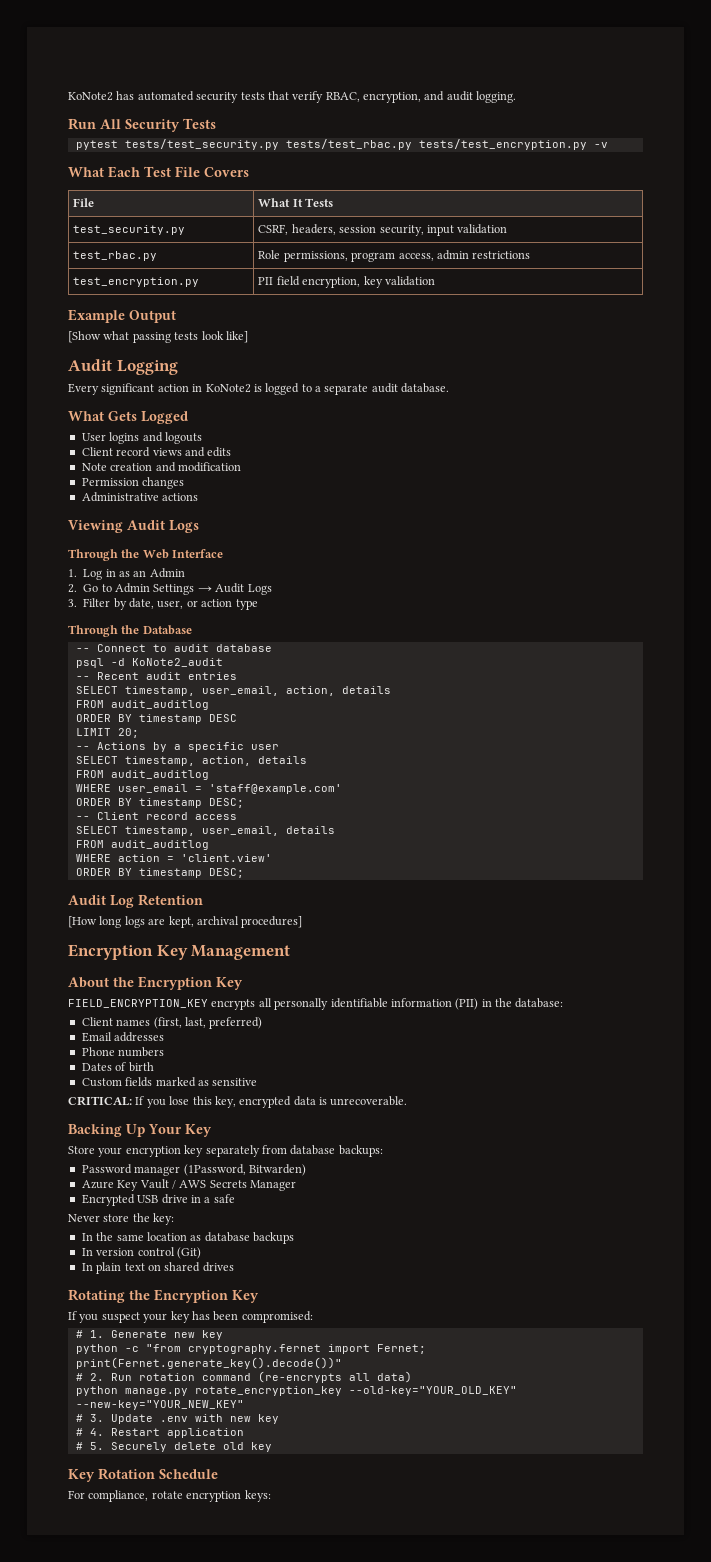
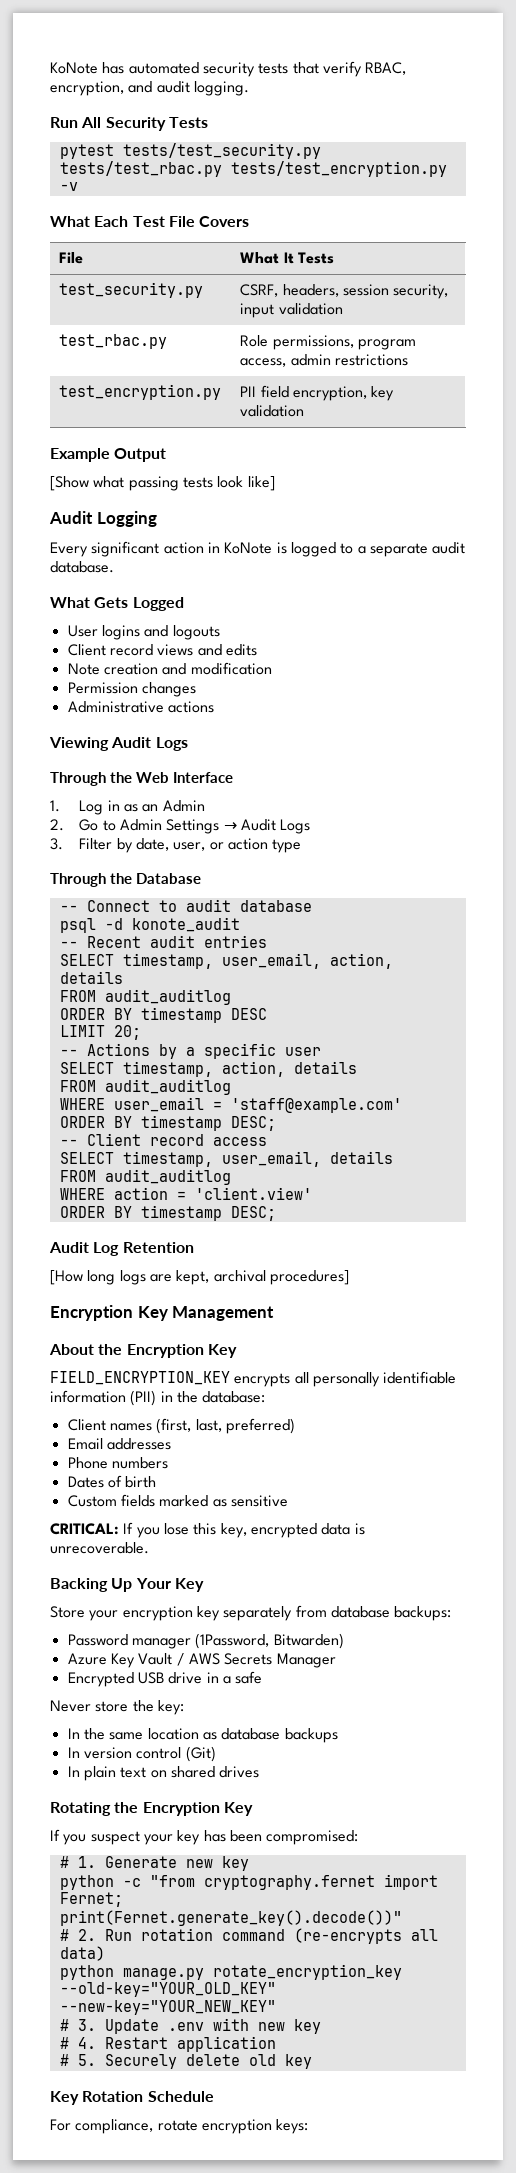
- KoNote2 has automated security tests that verify RBAC, encryption, and audit logging.
+ KoNote has automated security tests that verify RBAC, encryption, and audit logging.
- Every significant action in KoNote2 is logged to a separate audit database.
+ Every significant action in KoNote is logged to a separate audit database.
- psql -d KoNote2_audit
+ psql -d konote_audit

